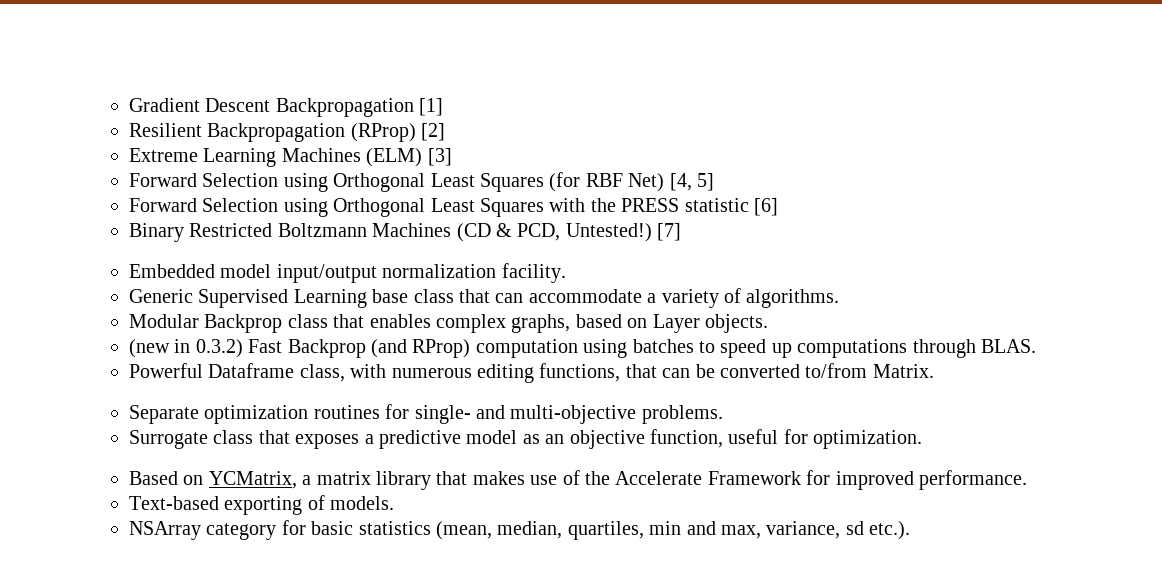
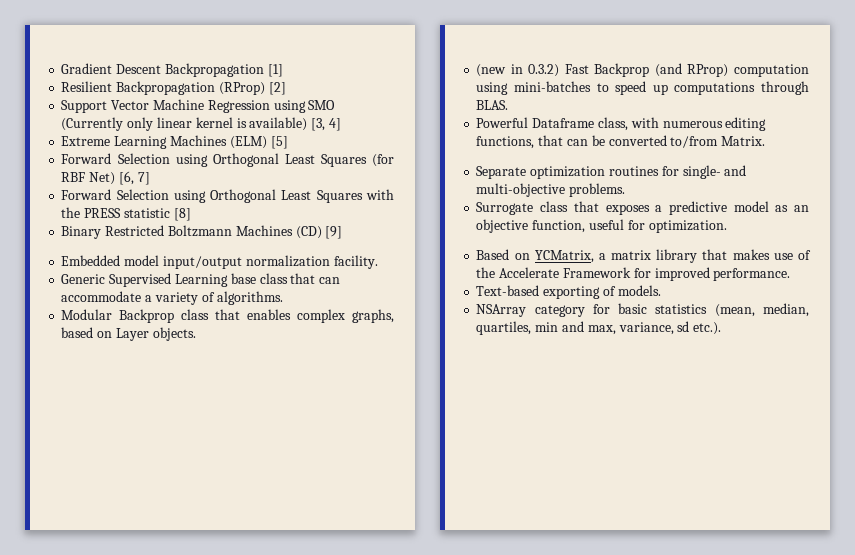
+ Support Vector Machine Regression using SMO (Currently only linear kernel is available) [3, 4]
- Extreme Learning Machines (ELM) [3]
+ Extreme Learning Machines (ELM) [5]
- Forward Selection using Orthogonal Least Squares (for RBF Net) [4, 5]
+ Forward Selection using Orthogonal Least Squares (for RBF Net) [6, 7]
- Forward Selection using Orthogonal Least Squares with the PRESS statistic [6]
+ Forward Selection using Orthogonal Least Squares with the PRESS statistic [8]
- Binary Restricted Boltzmann Machines (CD & PCD, Untested!) [7]
+ Binary Restricted Boltzmann Machines (CD) [9]
- (new in 0.3.2) Fast Backprop (and RProp) computation using batches to speed up computations through BLAS.
+ (new in 0.3.2) Fast Backprop (and RProp) computation using mini-batches to speed up computations through BLAS.

